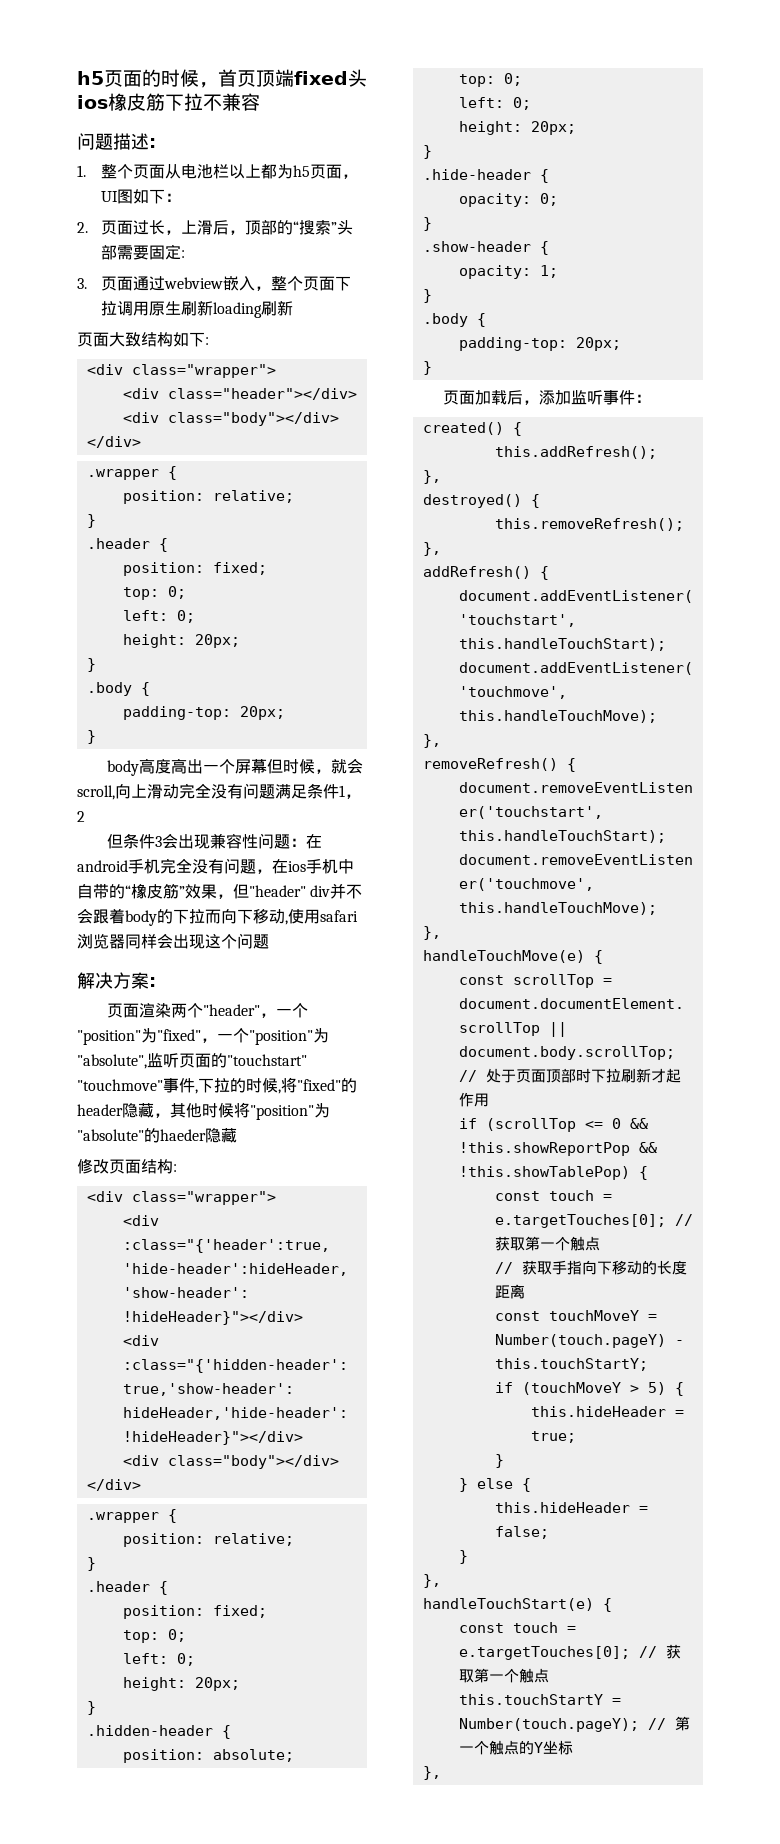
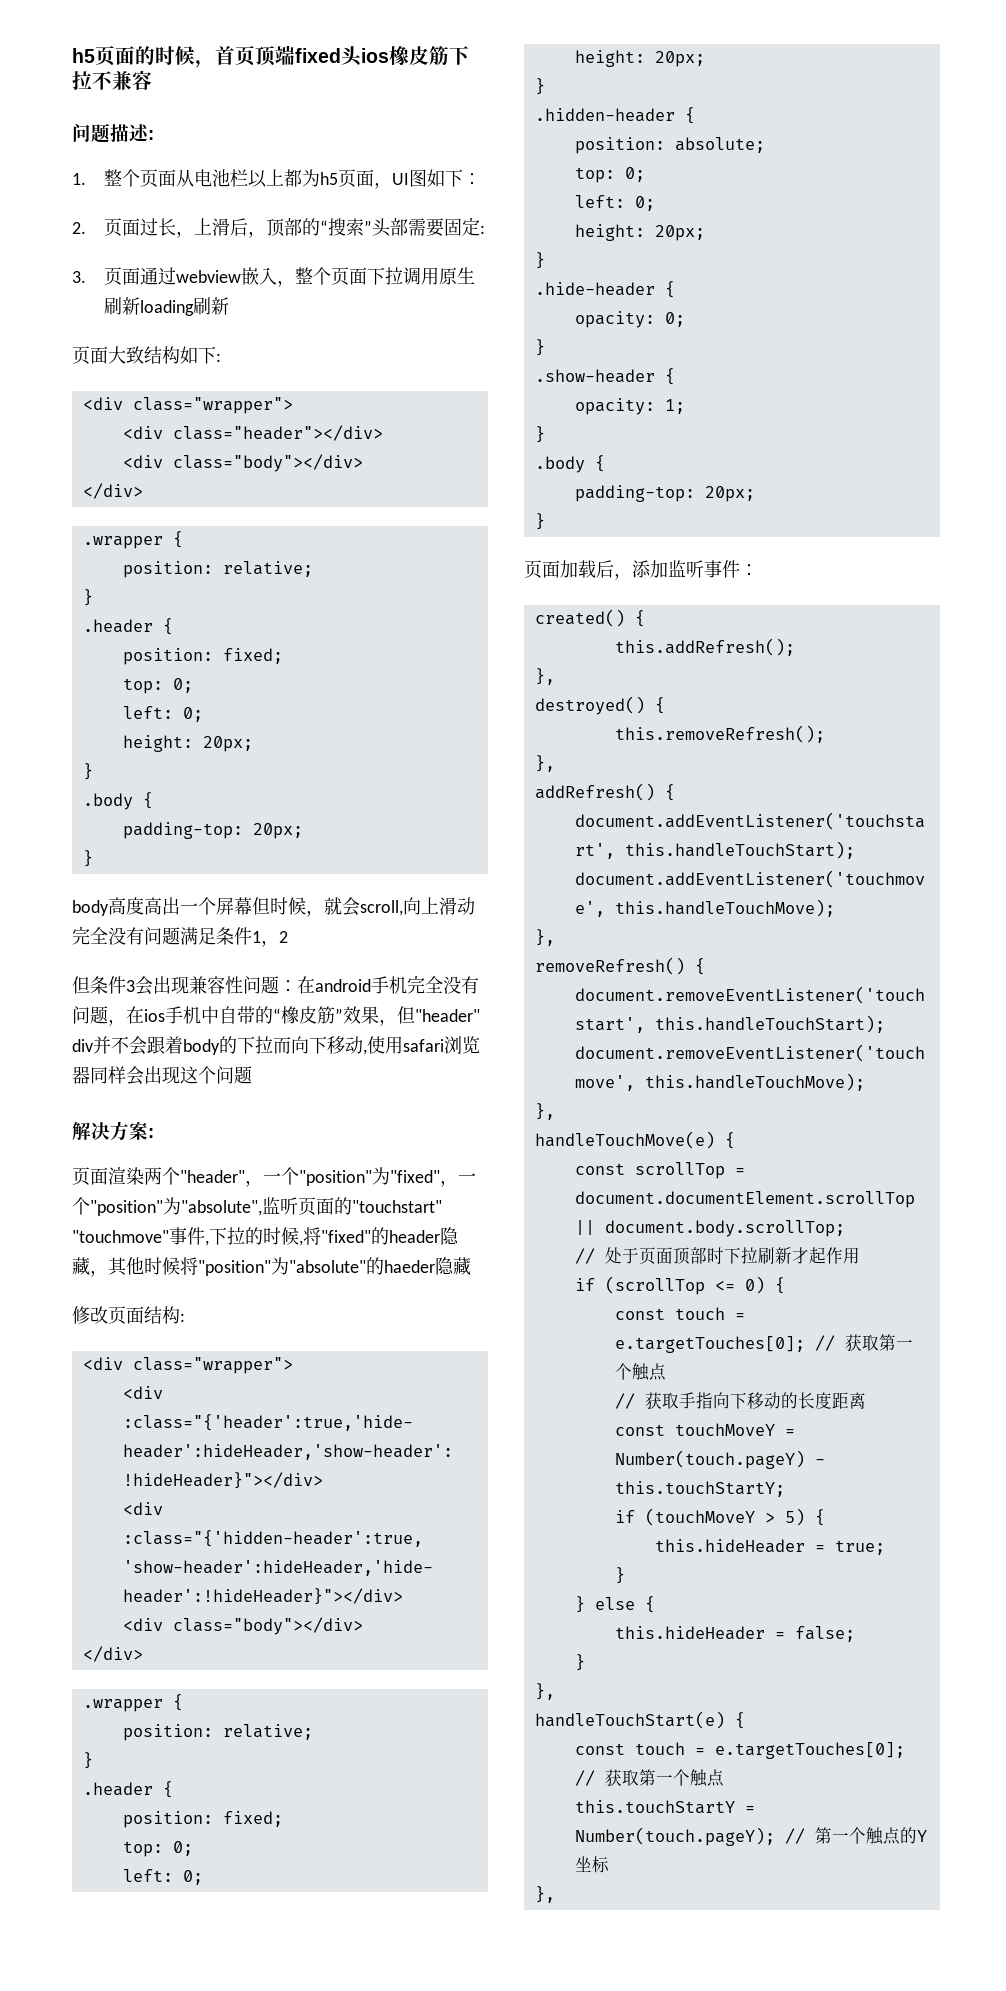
- if (scrollTop <= 0 && !this.showReportPop && !this.showTablePop) {
+ if (scrollTop <= 0) {

